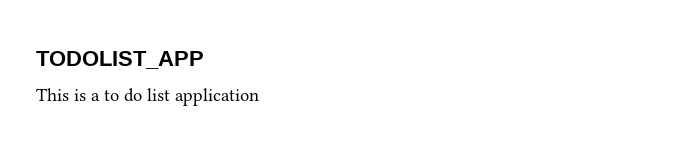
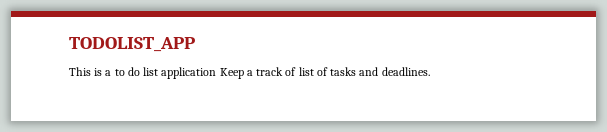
- This is a to do list application
+ This is a to do list application Keep a track of list of tasks and deadlines.

